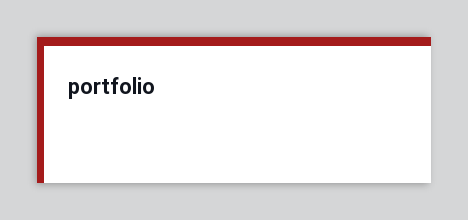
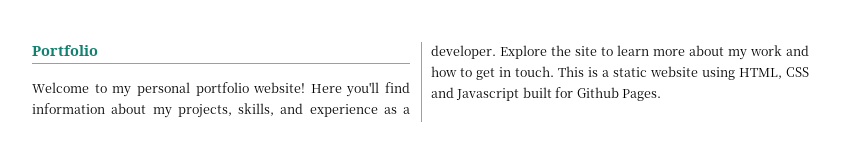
- portfolio
+ Portfolio
+ Welcome to my personal portfolio website! Here you'll find information about my projects, skills, and experience as a developer. Explore the site to learn more about my work and how to get in touch. This is a static website using HTML, CSS and Javascript built for Github Pages.

